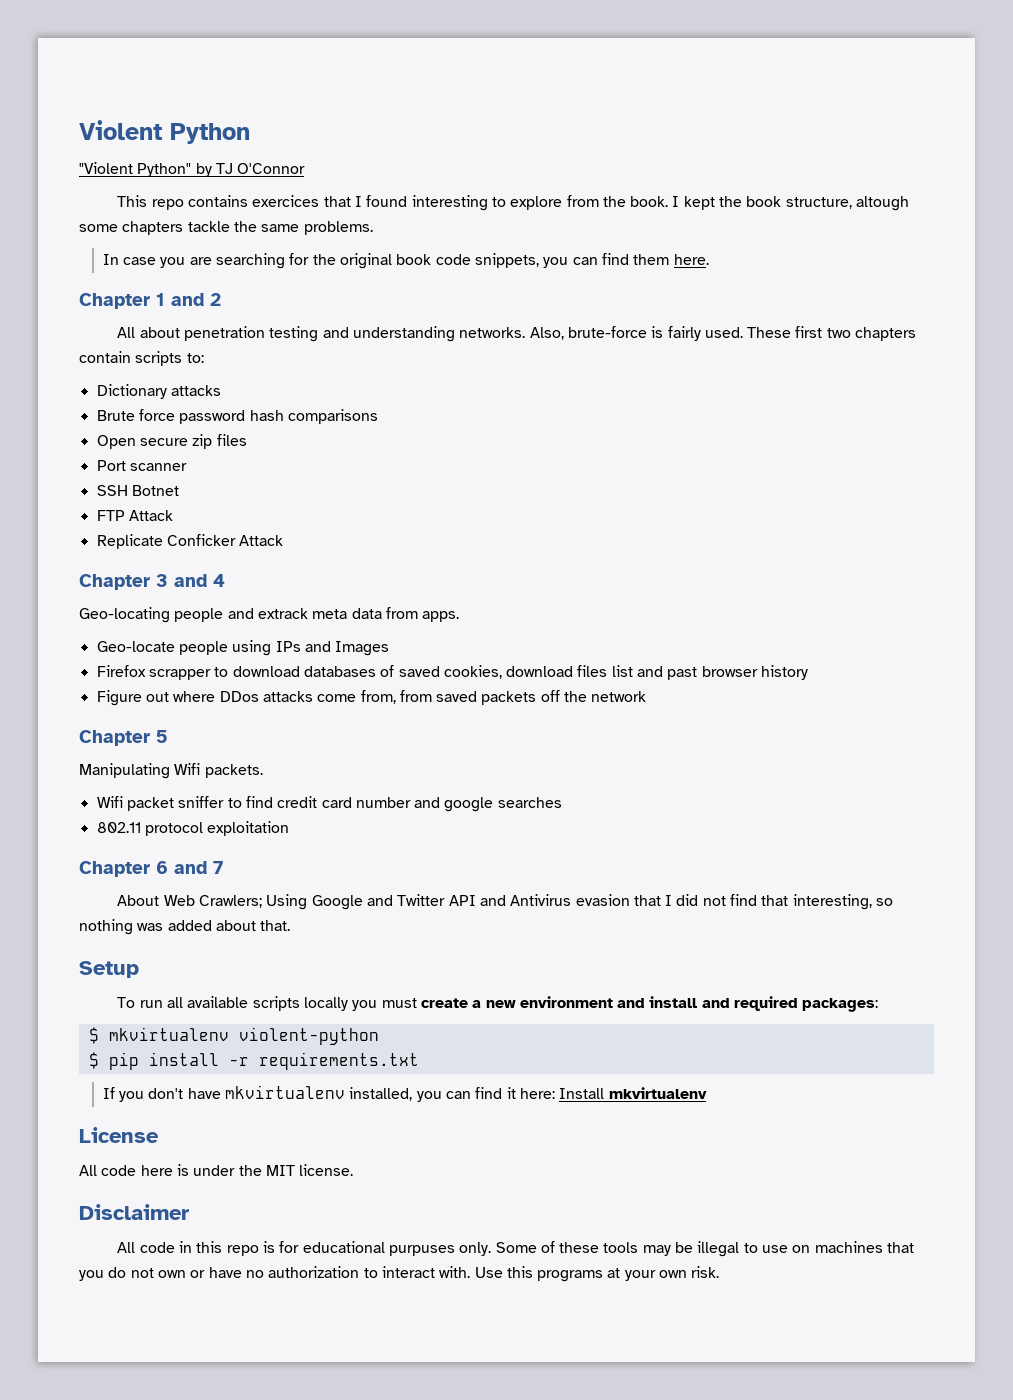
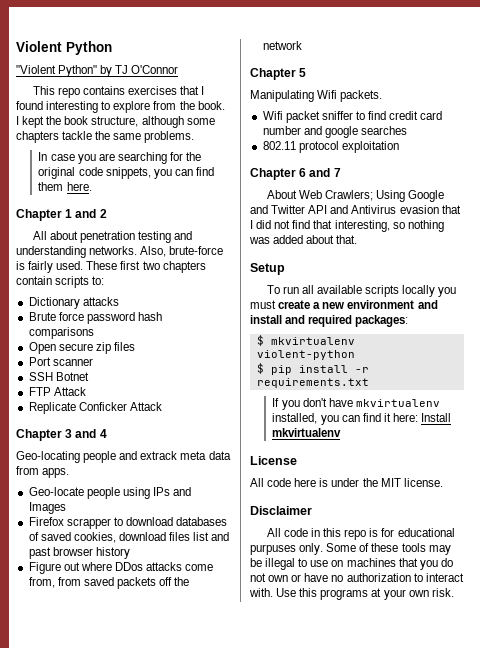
- This repo contains exercices that I found interesting to explore from the book.
+ This repo contains exercises that I found interesting to explore from the book.
- I kept the book structure, altough some chapters tackle the same problems.
+ I kept the book structure, although some chapters tackle the same problems.
- In case you are searching for the original book code snippets, you can find them here.
+ In case you are searching for the original code snippets, you can find them here.

